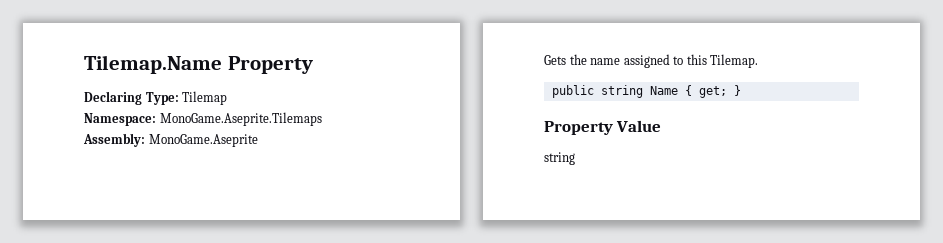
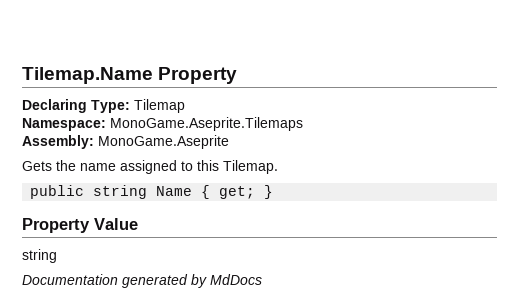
+ Documentation generated by MdDocs

